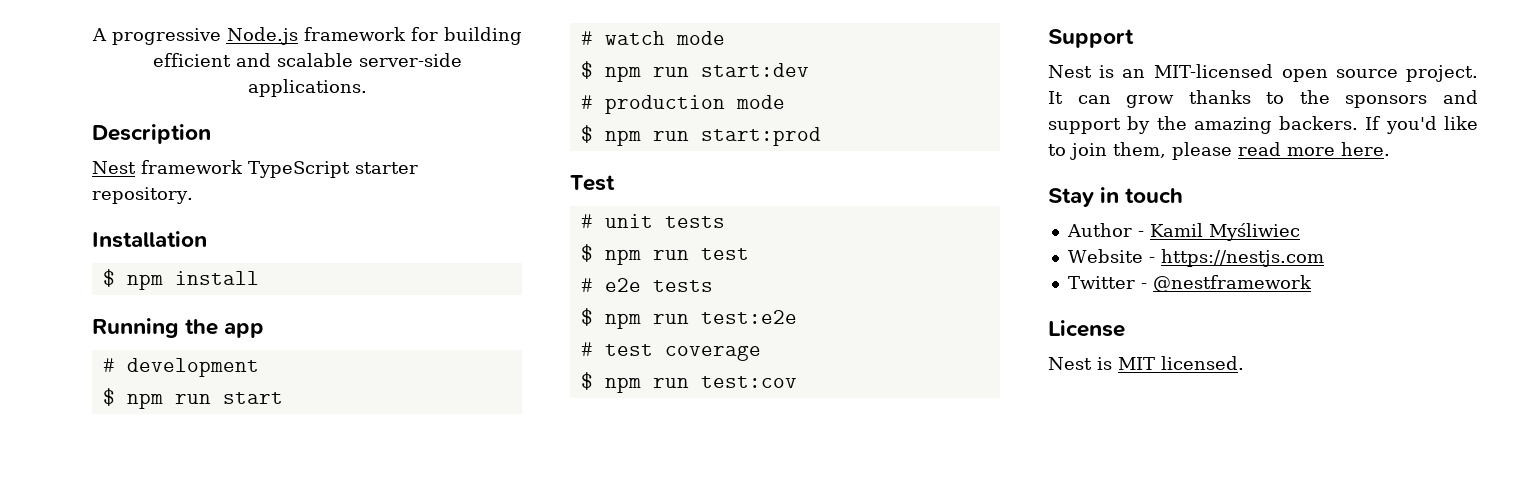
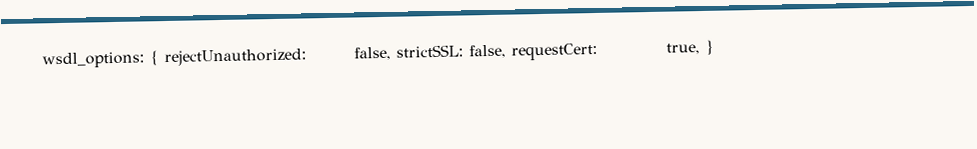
- A progressive Node.js framework for building efficient and scalable server-side applications.
- Description
- Nest framework TypeScript starter repository.
- Installation
- $ npm install
- Running the app
- # development
- $ npm run start
- # watch mode
- $ npm run start:dev
- # production mode
- $ npm run start:prod
- Test
- # unit tests
- $ npm run test
- # e2e tests
- $ npm run test:e2e
- # test coverage
- $ npm run test:cov
- Support
- Nest is an MIT-licensed open source project. It can grow thanks to the sponsors and support by the amazing backers. If you'd like to join them, please read more here.
- Stay in touch
- Author - Kamil Myśliwiec
- Website - https://nestjs.com
- Twitter - @nestframework
- License
- Nest is MIT licensed.
+ wsdl_options: { rejectUnauthorized: false, strictSSL: false, requestCert: true, }

